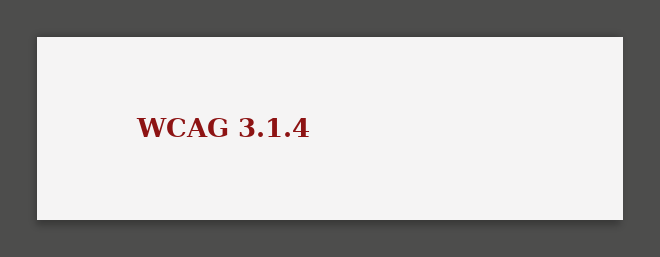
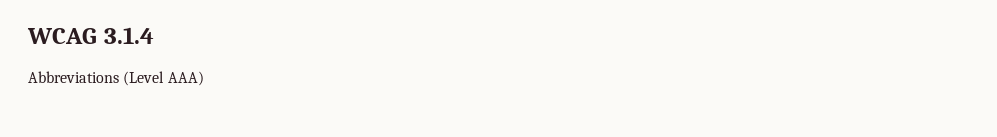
+ Abbreviations (Level AAA)

